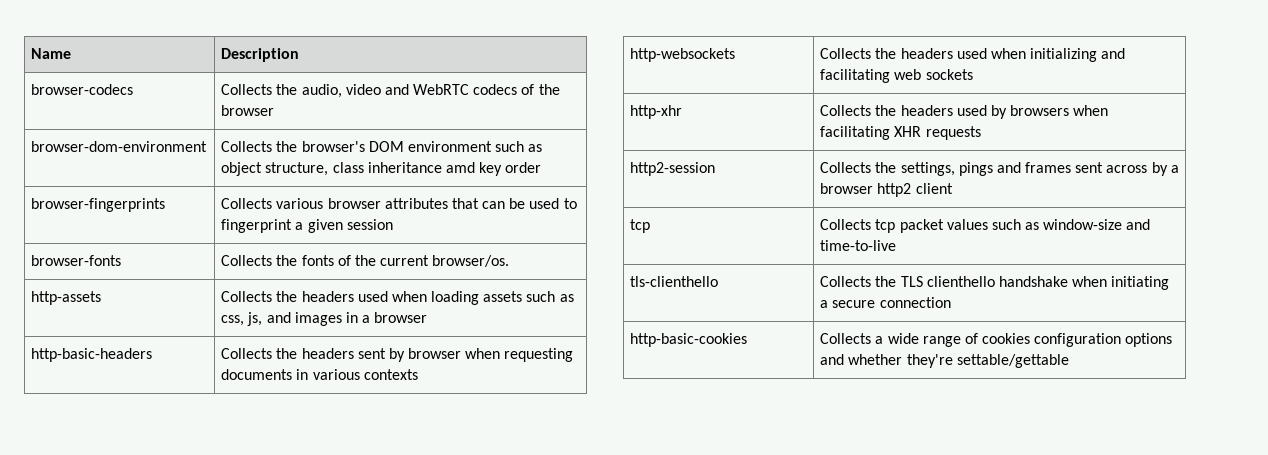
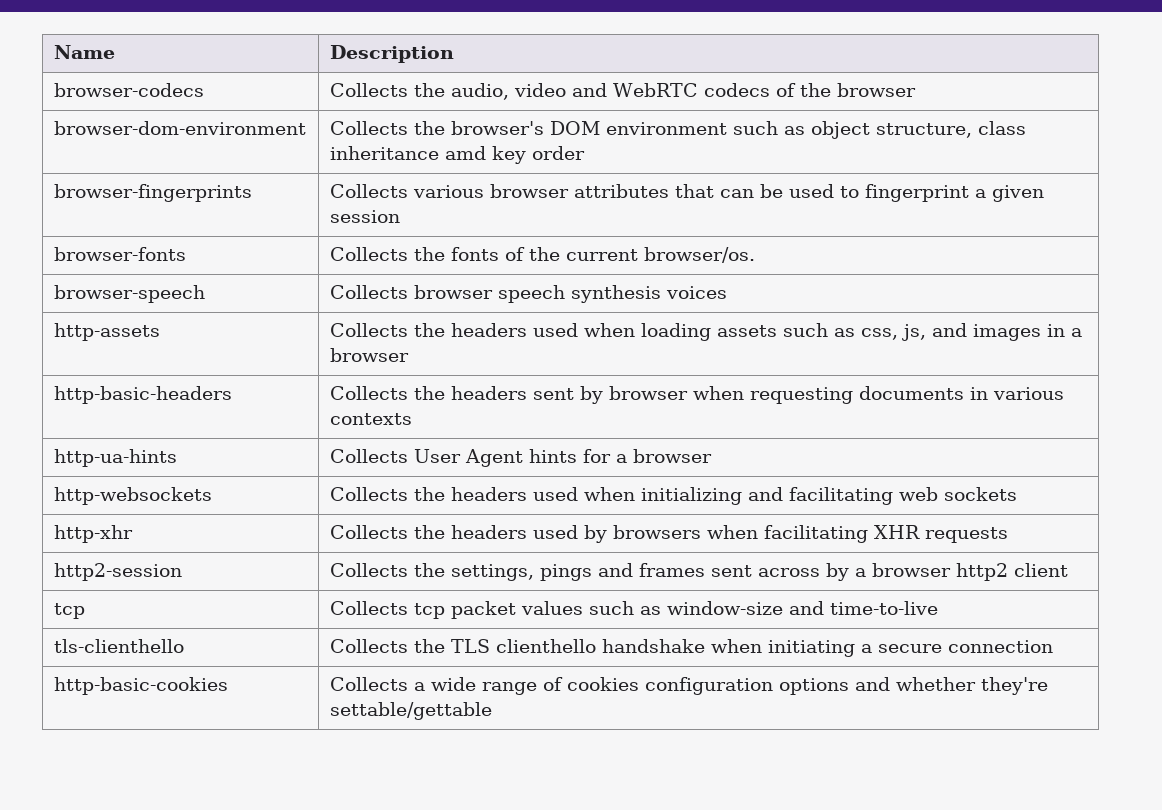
+ browser-speech | Collects browser speech synthesis voices
+ http-ua-hints | Collects User Agent hints for a browser

